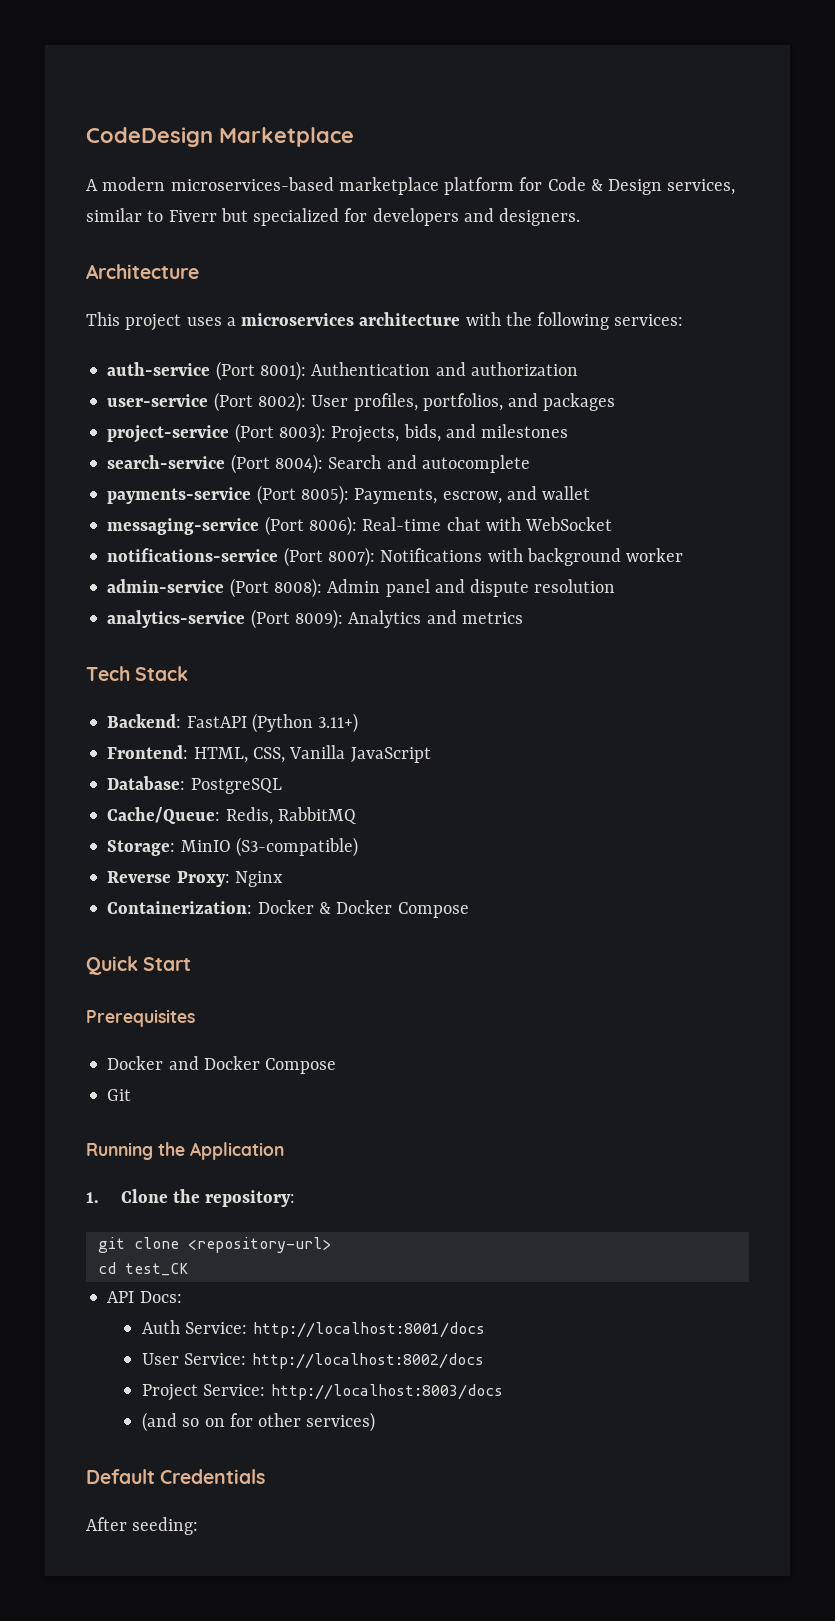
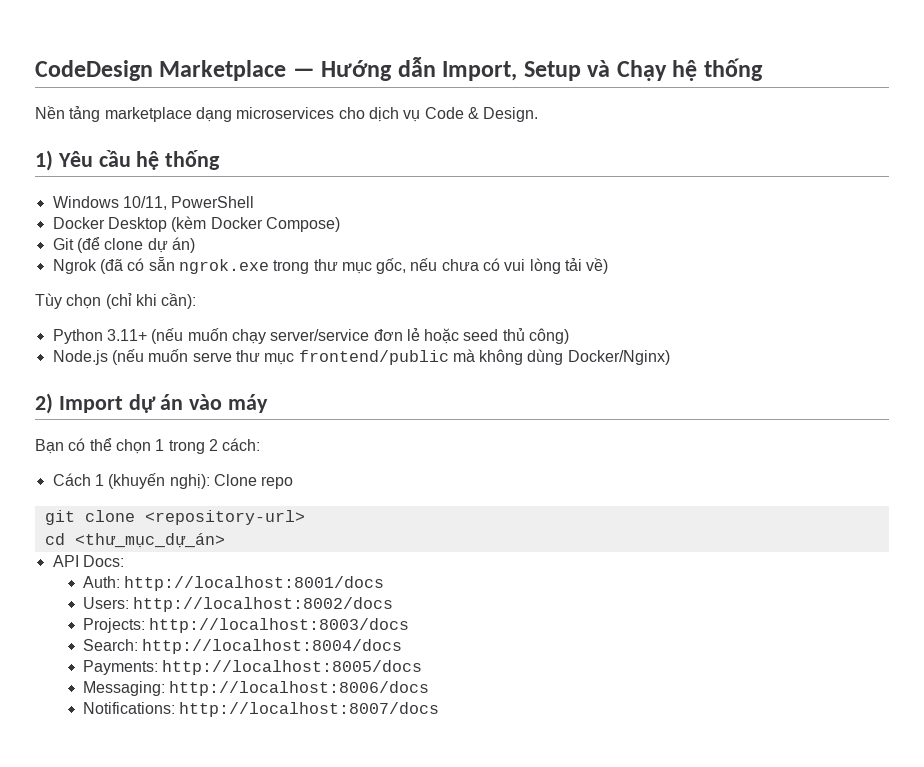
- CodeDesign Marketplace
- A modern microservices-based marketplace platform for Code & Design services, similar to Fiverr but specialized for developers and designers.
- Architecture
- This project uses a microservices architecture with the following services:
- auth-service (Port 8001): Authentication and authorization
- user-service (Port 8002): User profiles, portfolios, and packages
- project-service (Port 8003): Projects, bids, and milestones
- search-service (Port 8004): Search and autocomplete
- payments-service (Port 8005): Payments, escrow, and wallet
- messaging-service (Port 8006): Real-time chat with WebSocket
- notifications-service (Port 8007): Notifications with background worker
- admin-service (Port 8008): Admin panel and dispute resolution
- analytics-service (Port 8009): Analytics and metrics
- Tech Stack
- Backend: FastAPI (Python 3.11+)
- Frontend: HTML, CSS, Vanilla JavaScript
- Database: PostgreSQL
- Cache/Queue: Redis, RabbitMQ
- Storage: MinIO (S3-compatible)
- Reverse Proxy: Nginx
- Containerization: Docker & Docker Compose
- Quick Start
- Prerequisites
- Docker and Docker Compose
- Git
- Running the Application
- 1. Clone the repository:
+ CodeDesign Marketplace — Hướng dẫn Import, Setup và Chạy hệ thống
+ Nền tảng marketplace dạng microservices cho dịch vụ Code & Design.
+ 1) Yêu cầu hệ thống
+ Windows 10/11, PowerShell
+ Docker Desktop (kèm Docker Compose)
+ Git (để clone dự án)
+ Ngrok (đã có sẵn ngrok.exe trong thư mục gốc, nếu chưa có vui lòng tải về)
+ Tùy chọn (chỉ khi cần):
+ Python 3.11+ (nếu muốn chạy server/service đơn lẻ hoặc seed thủ công)
+ Node.js (nếu muốn serve thư mục frontend/public mà không dùng Docker/Nginx)
+ 2) Import dự án vào máy
+ Bạn có thể chọn 1 trong 2 cách:
+ Cách 1 (khuyến nghị): Clone repo
- cd test_CK
+ cd <thư_mục_dự_án>
- Auth Service: http://localhost:8001/docs
+ Auth: http://localhost:8001/docs
- User Service: http://localhost:8002/docs
+ Users: http://localhost:8002/docs
- Project Service: http://localhost:8003/docs
+ Projects: http://localhost:8003/docs
- (and so on for other services)
- Default Credentials
- After seeding:
+ Search: http://localhost:8004/docs
+ Payments: http://localhost:8005/docs
+ Messaging: http://localhost:8006/docs
+ Notifications: http://localhost:8007/docs

